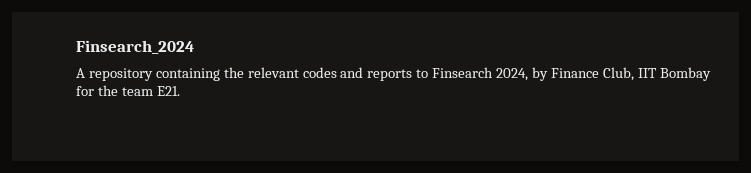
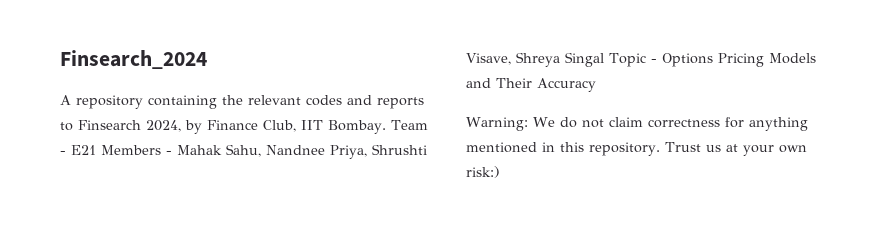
- A repository containing the relevant codes and reports to Finsearch 2024, by Finance Club, IIT Bombay for the team E21.
+ A repository containing the relevant codes and reports to Finsearch 2024, by Finance Club, IIT Bombay. Team - E21 Members - Mahak Sahu, Nandnee Priya, Shrushti Visave, Shreya Singal Topic - Options Pricing Models and Their Accuracy
+ Warning: We do not claim correctness for anything mentioned in this repository. Trust us at your own risk:)

